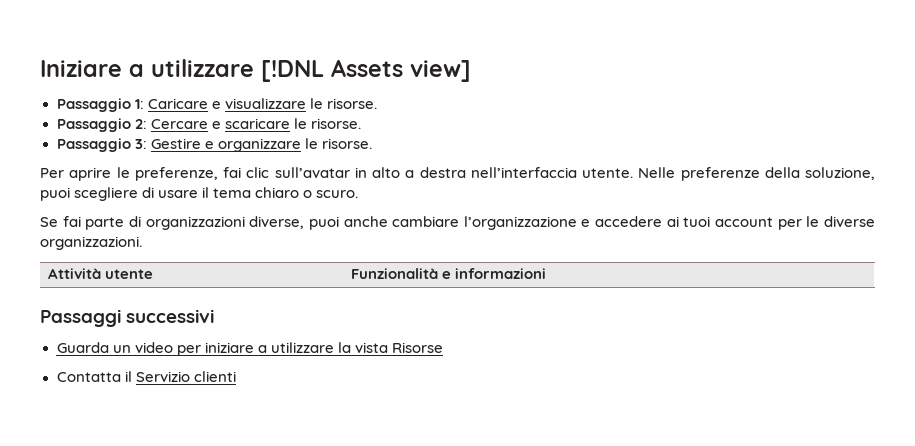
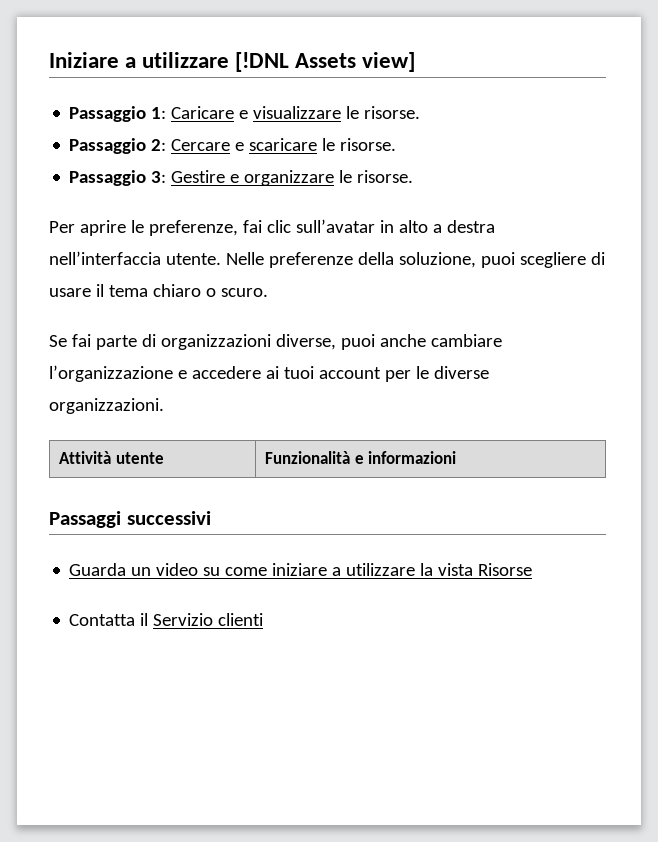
- Guarda un video per iniziare a utilizzare la vista Risorse
+ Guarda un video su come iniziare a utilizzare la vista Risorse

